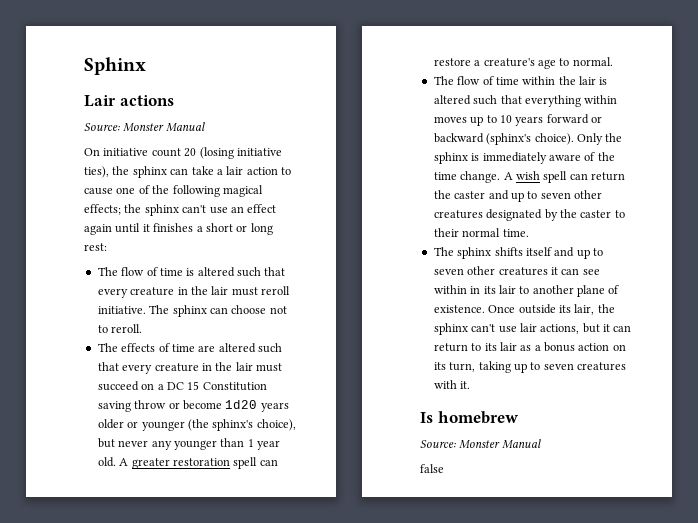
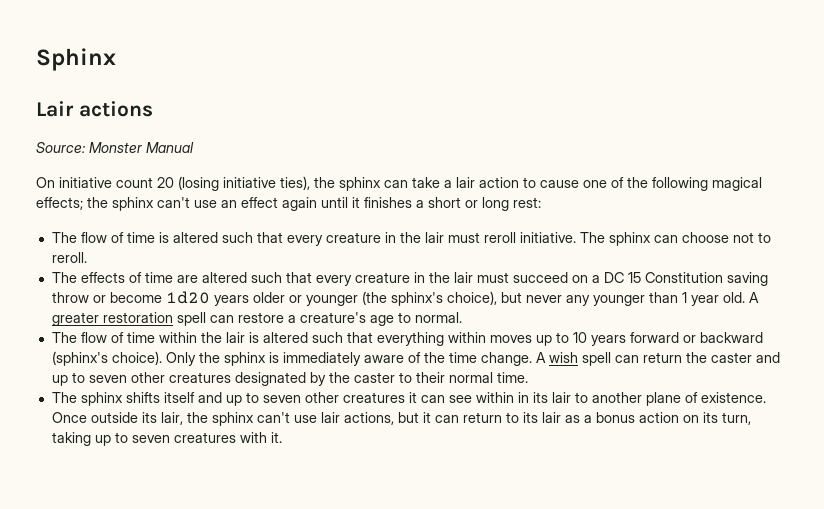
- Is homebrew
- Source: Monster Manual
- false

